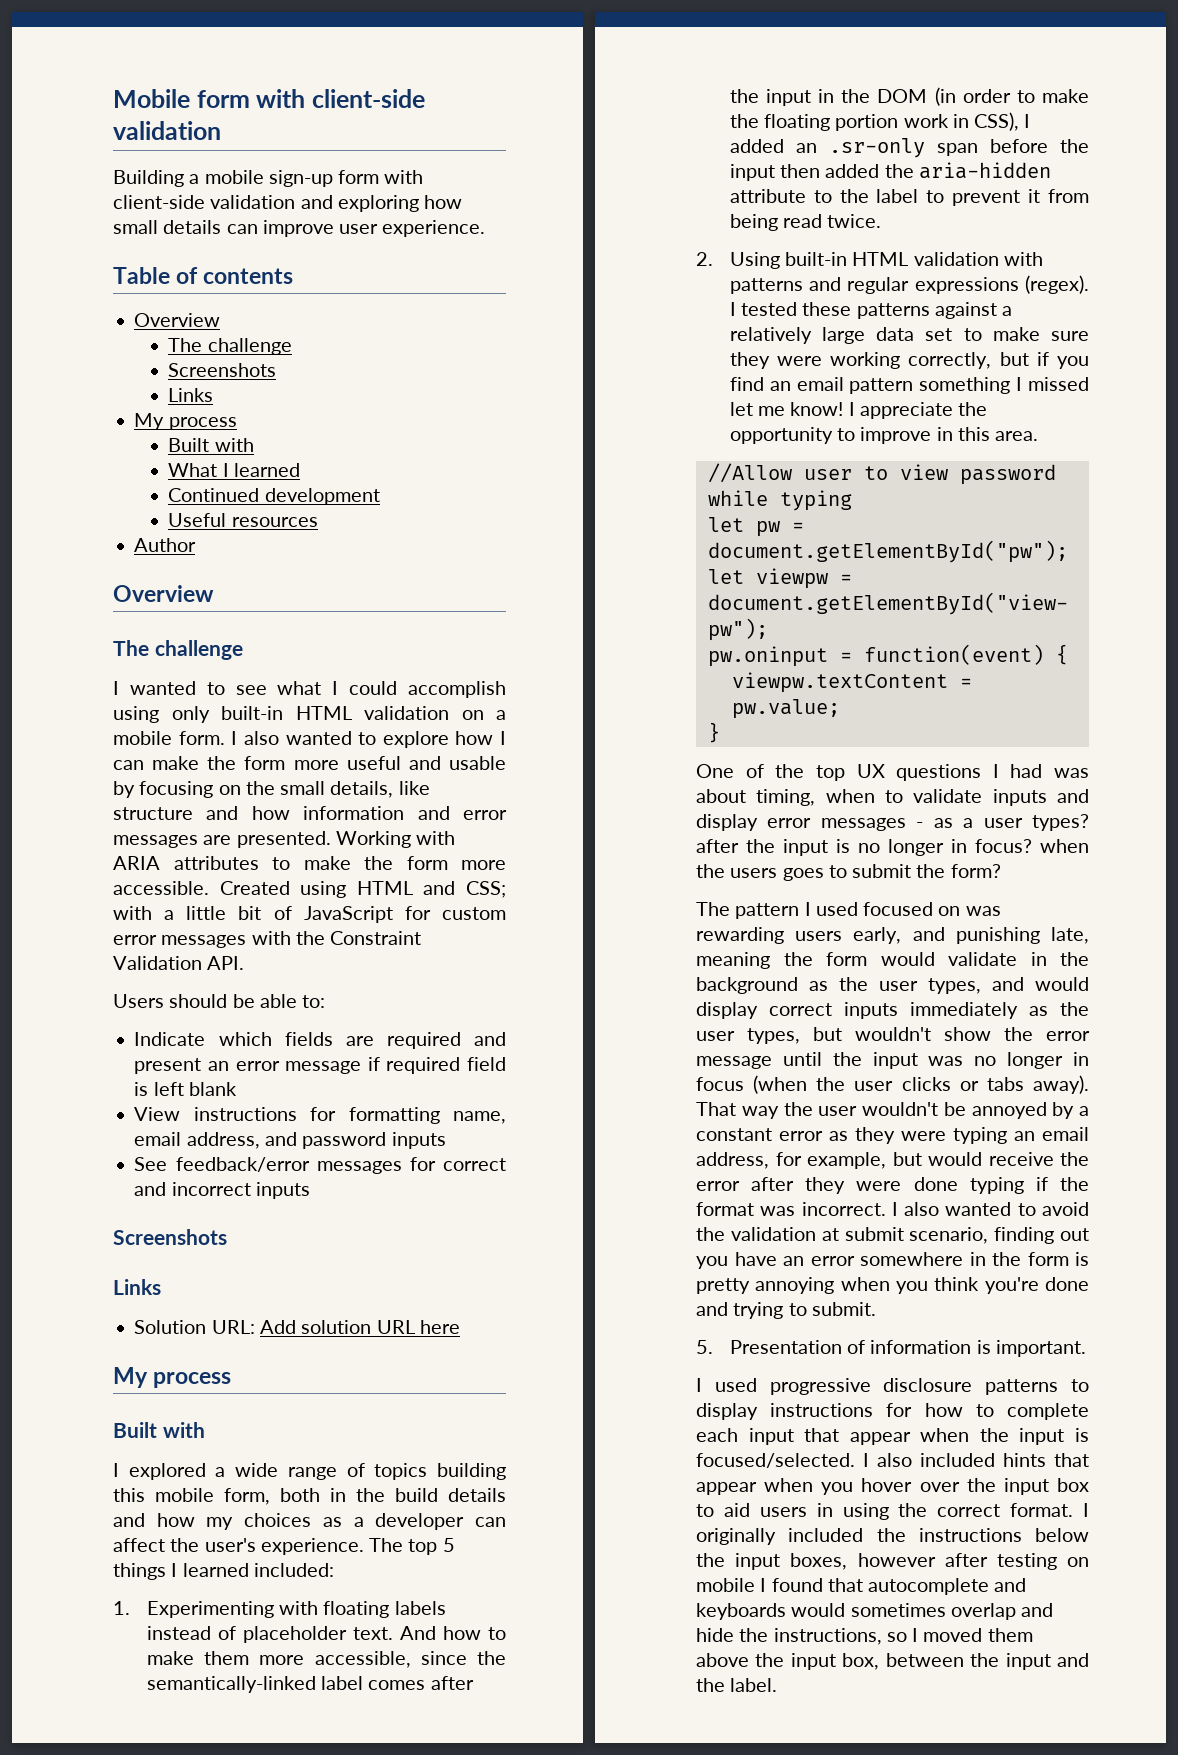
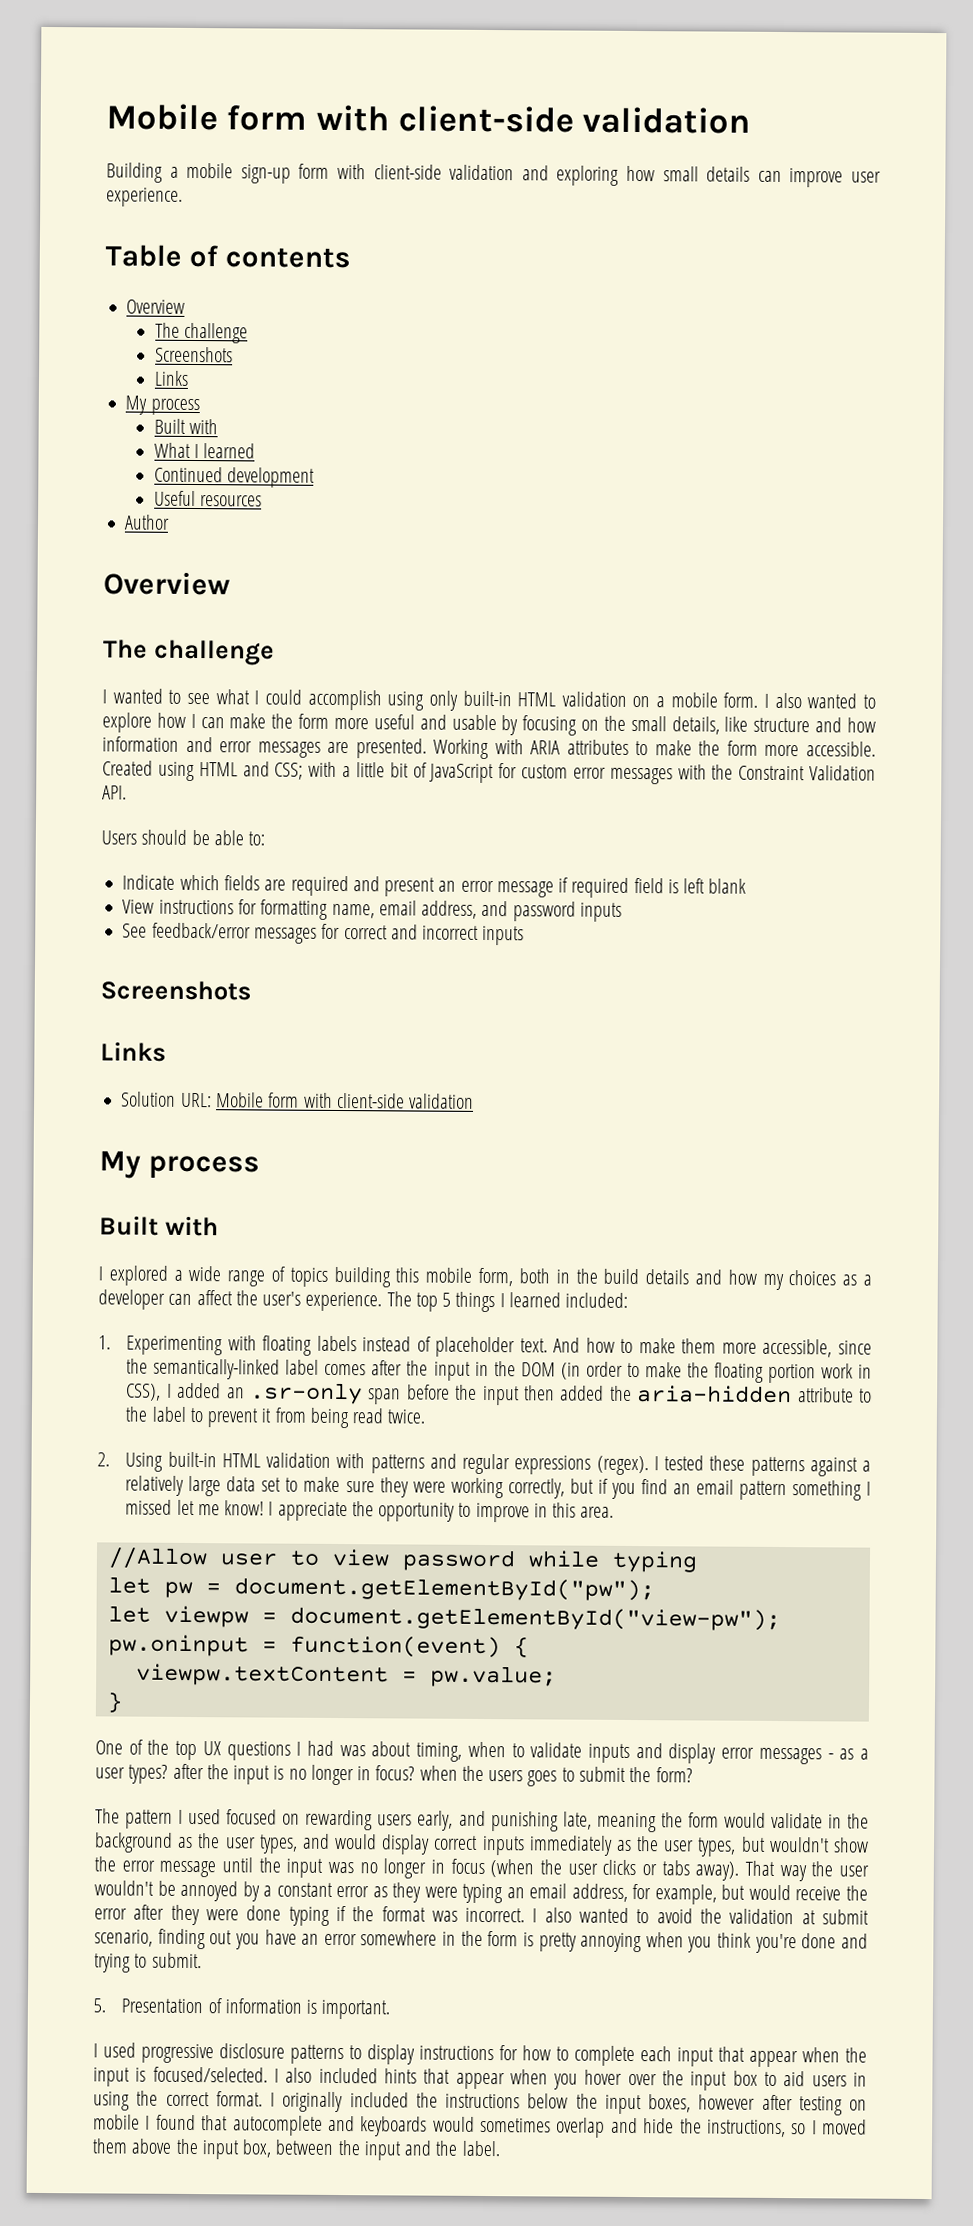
- Solution URL: Add solution URL here
+ Solution URL: Mobile form with client-side validation
- The pattern I used focused on was rewarding users early, and punishing late, meaning the form would validate in the background as the user types, and would display correct inputs immediately as the user types, but wouldn't show the error message until the input was no longer in focus (when the user clicks or tabs away).
+ The pattern I used focused on rewarding users early, and punishing late, meaning the form would validate in the background as the user types, and would display correct inputs immediately as the user types, but wouldn't show the error message until the input was no longer in focus (when the user clicks or tabs away).

